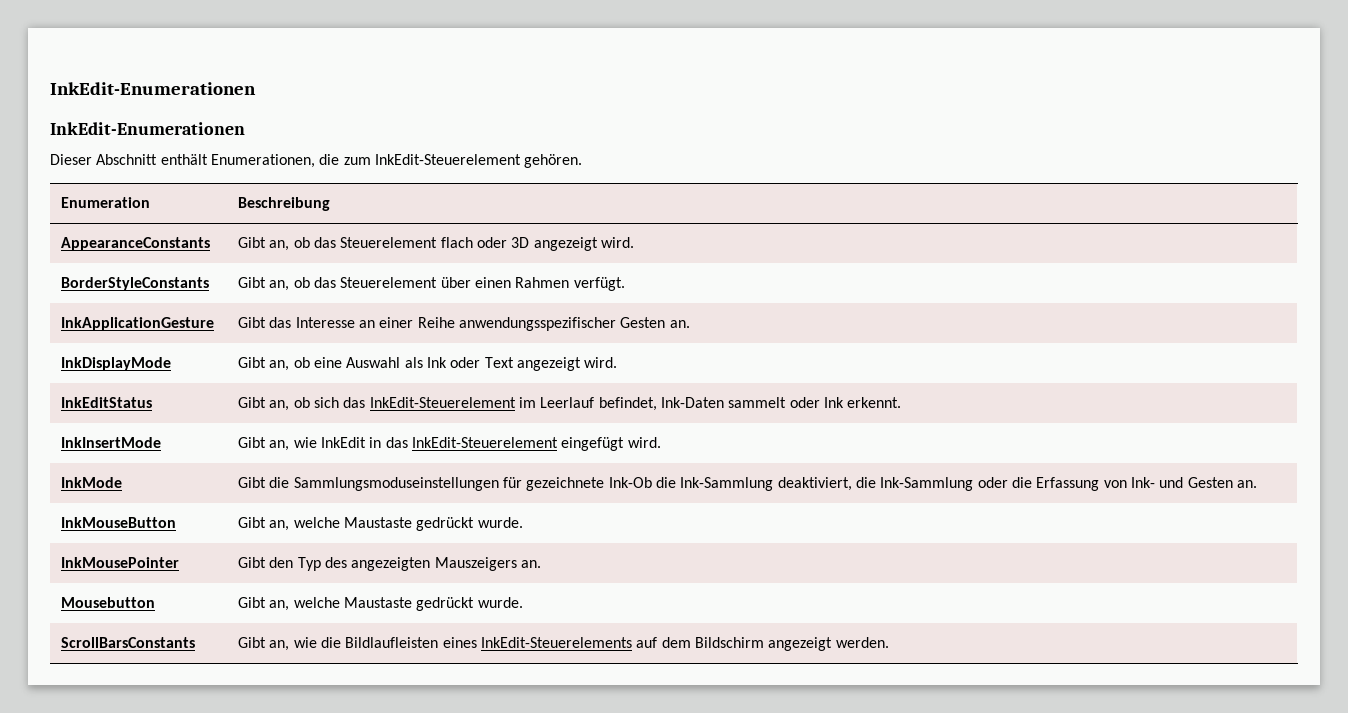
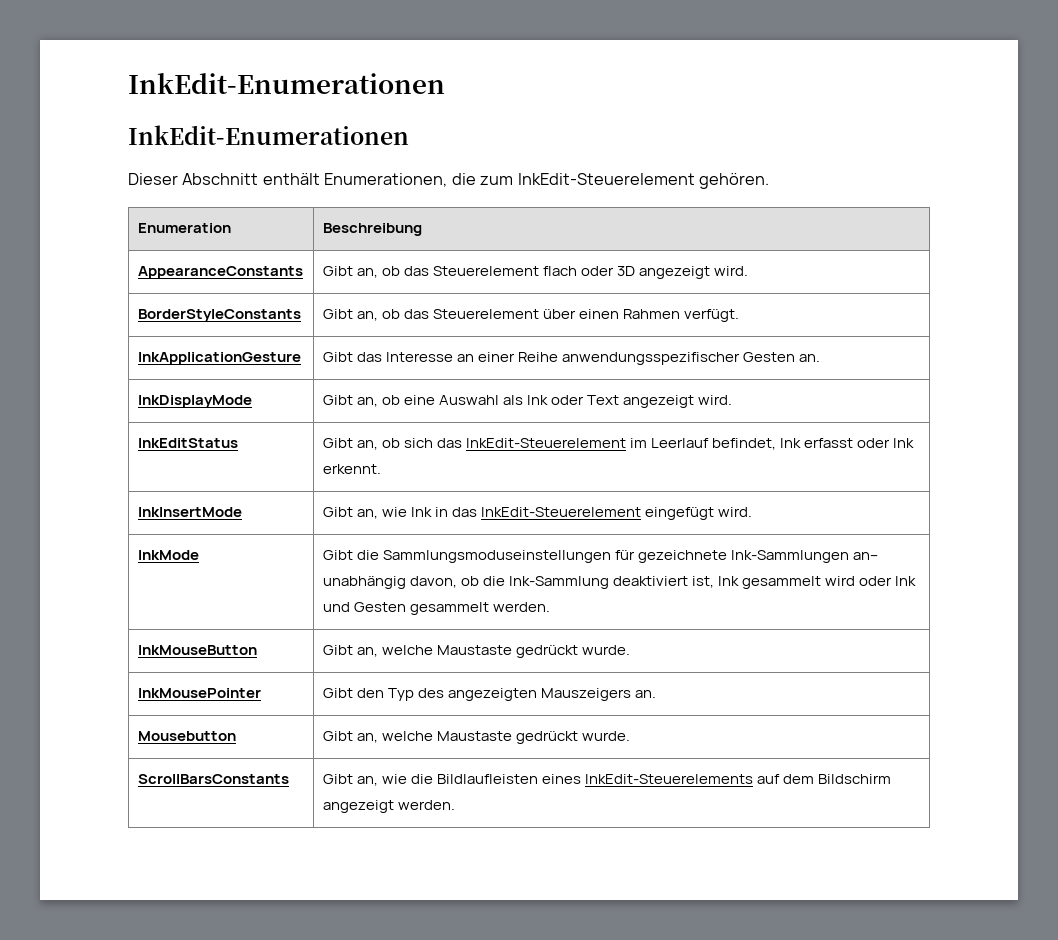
- InkEditStatus | Gibt an, ob sich das InkEdit-Steuerelement im Leerlauf befindet, Ink-Daten sammelt oder Ink erkennt.
+ InkEditStatus | Gibt an, ob sich das InkEdit-Steuerelement im Leerlauf befindet, Ink erfasst oder Ink erkennt.
- InkInsertMode | Gibt an, wie InkEdit in das InkEdit-Steuerelement eingefügt wird.
+ InkInsertMode | Gibt an, wie Ink in das InkEdit-Steuerelement eingefügt wird.
- InkMode | Gibt die Sammlungsmoduseinstellungen für gezeichnete Ink-Ob die Ink-Sammlung deaktiviert, die Ink-Sammlung oder die Erfassung von Ink- und Gesten an.
+ InkMode | Gibt die Sammlungsmoduseinstellungen für gezeichnete Ink-Sammlungen an– unabhängig davon, ob die Ink-Sammlung deaktiviert ist, Ink gesammelt wird oder Ink und Gesten gesammelt werden.

